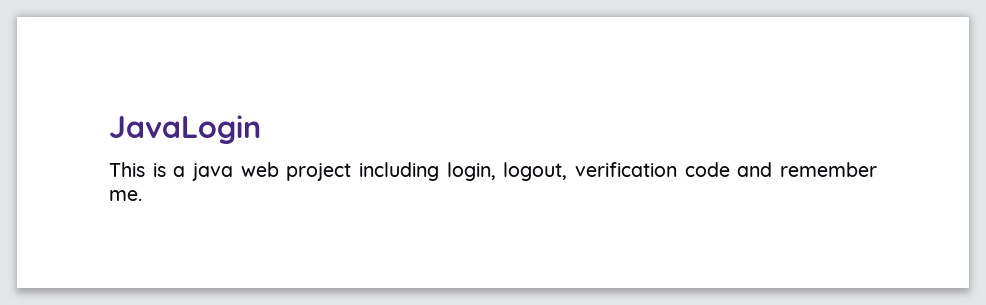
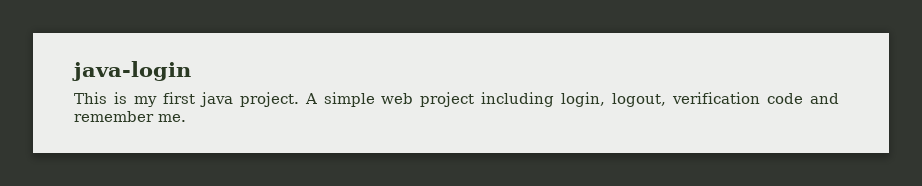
- JavaLogin
+ java-login
- This is a java web project including login, logout, verification code and remember me.
+ This is my first java project. A simple web project including login, logout, verification code and remember me.

